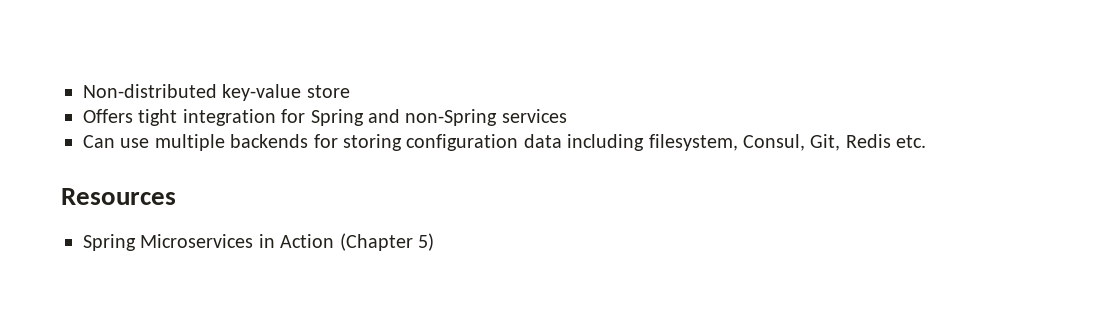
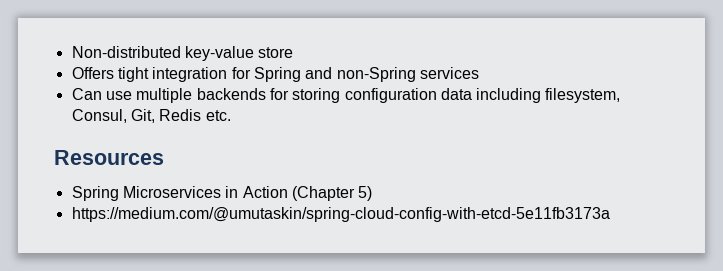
+ https://medium.com/@umutaskin/spring-cloud-config-with-etcd-5e11fb3173a

